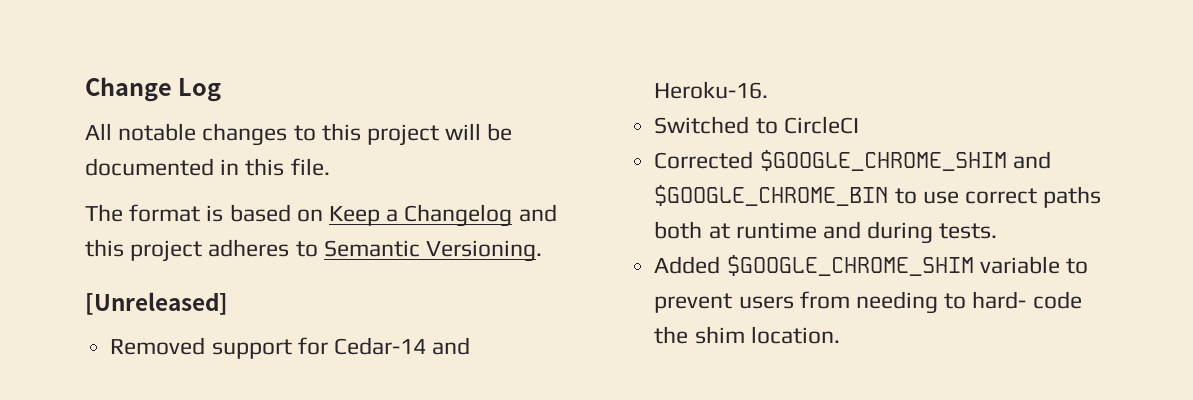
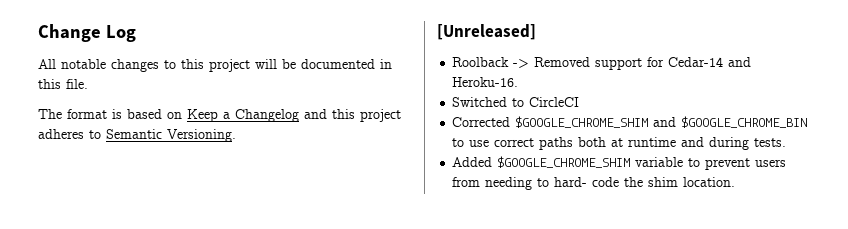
- Removed support for Cedar-14 and Heroku-16.
+ Roolback -> Removed support for Cedar-14 and Heroku-16.

